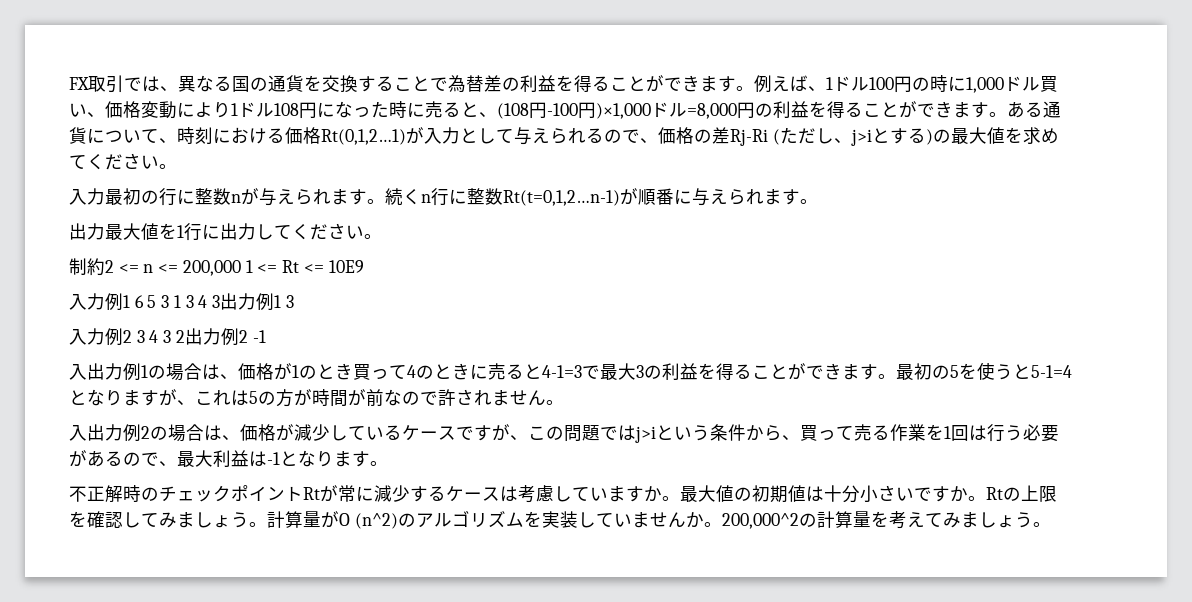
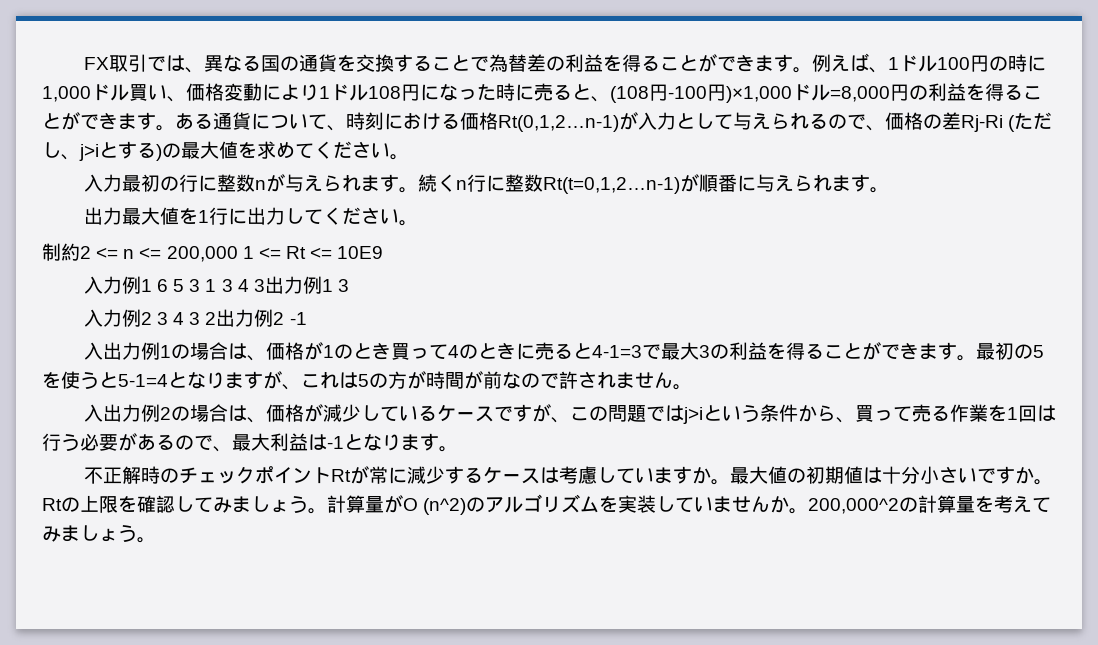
- ある通貨について、時刻における価格Rt(0,1,2…1)が入力として与えられるので、価格の差Rj-Ri (ただし、j>iとする)の最大値を求めてください。
+ ある通貨について、時刻における価格Rt(0,1,2…n-1)が入力として与えられるので、価格の差Rj-Ri (ただし、j>iとする)の最大値を求めてください。

